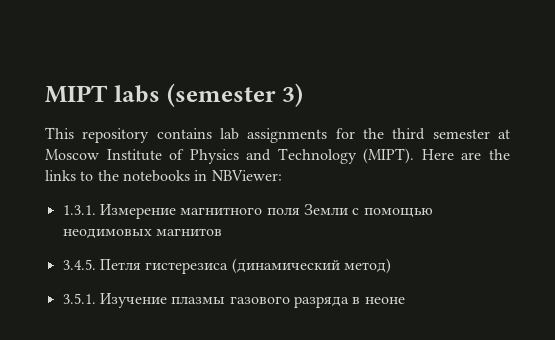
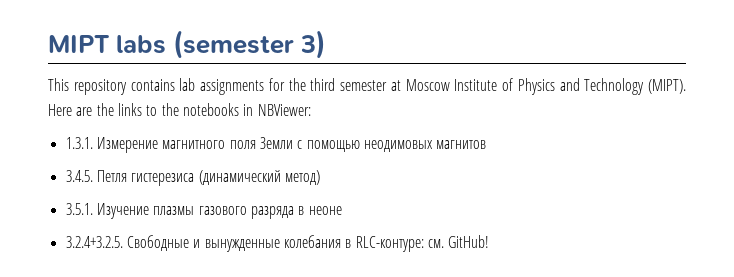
+ 3.2.4+3.2.5. Свободные и вынужденные колебания в RLC-контуре: см. GitHub!

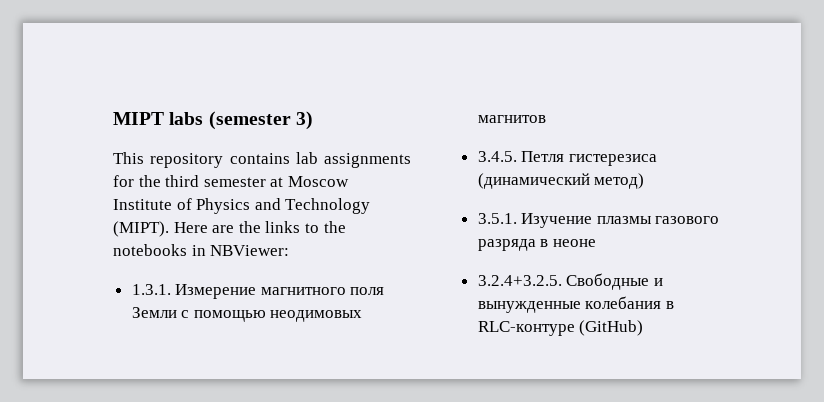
- 3.2.4+3.2.5. Свободные и вынужденные колебания в RLC-контуре: см. GitHub!
+ 3.2.4+3.2.5. Свободные и вынужденные колебания в RLC-контуре (GitHub)

